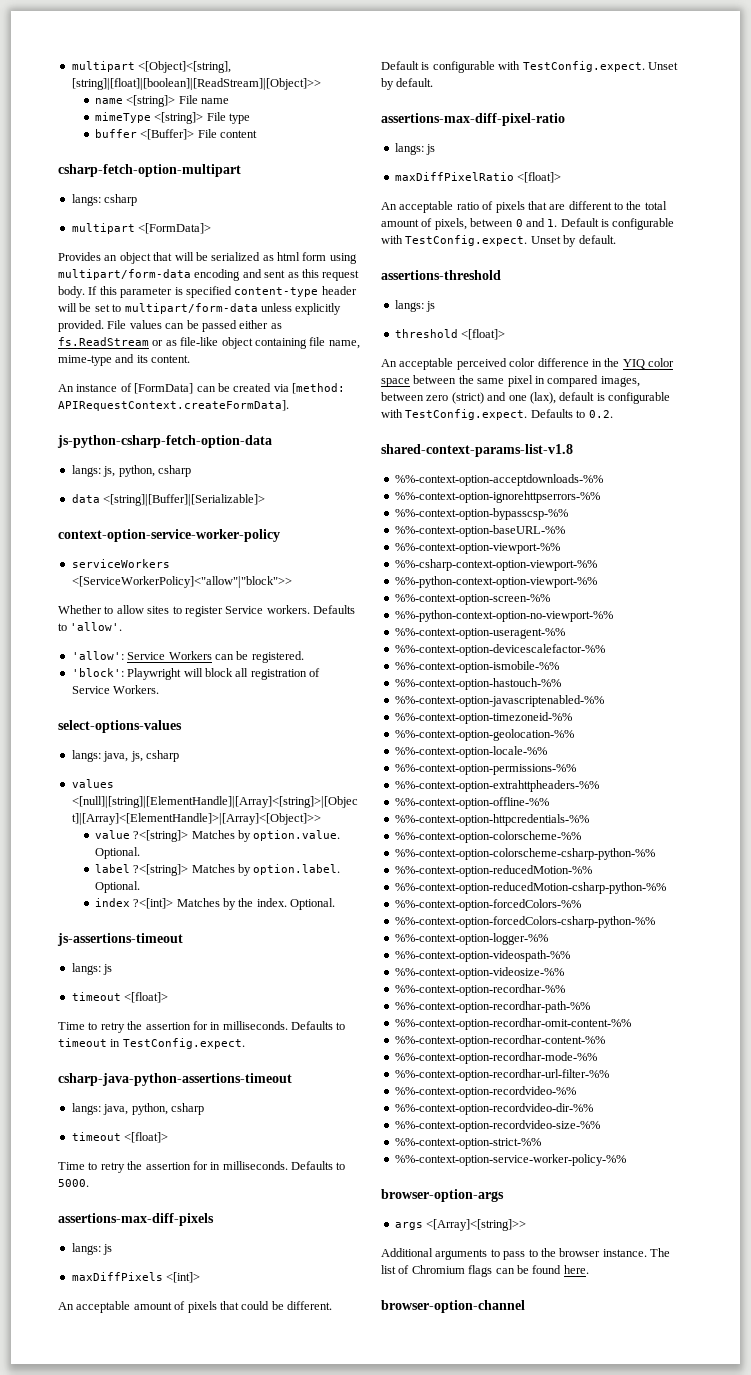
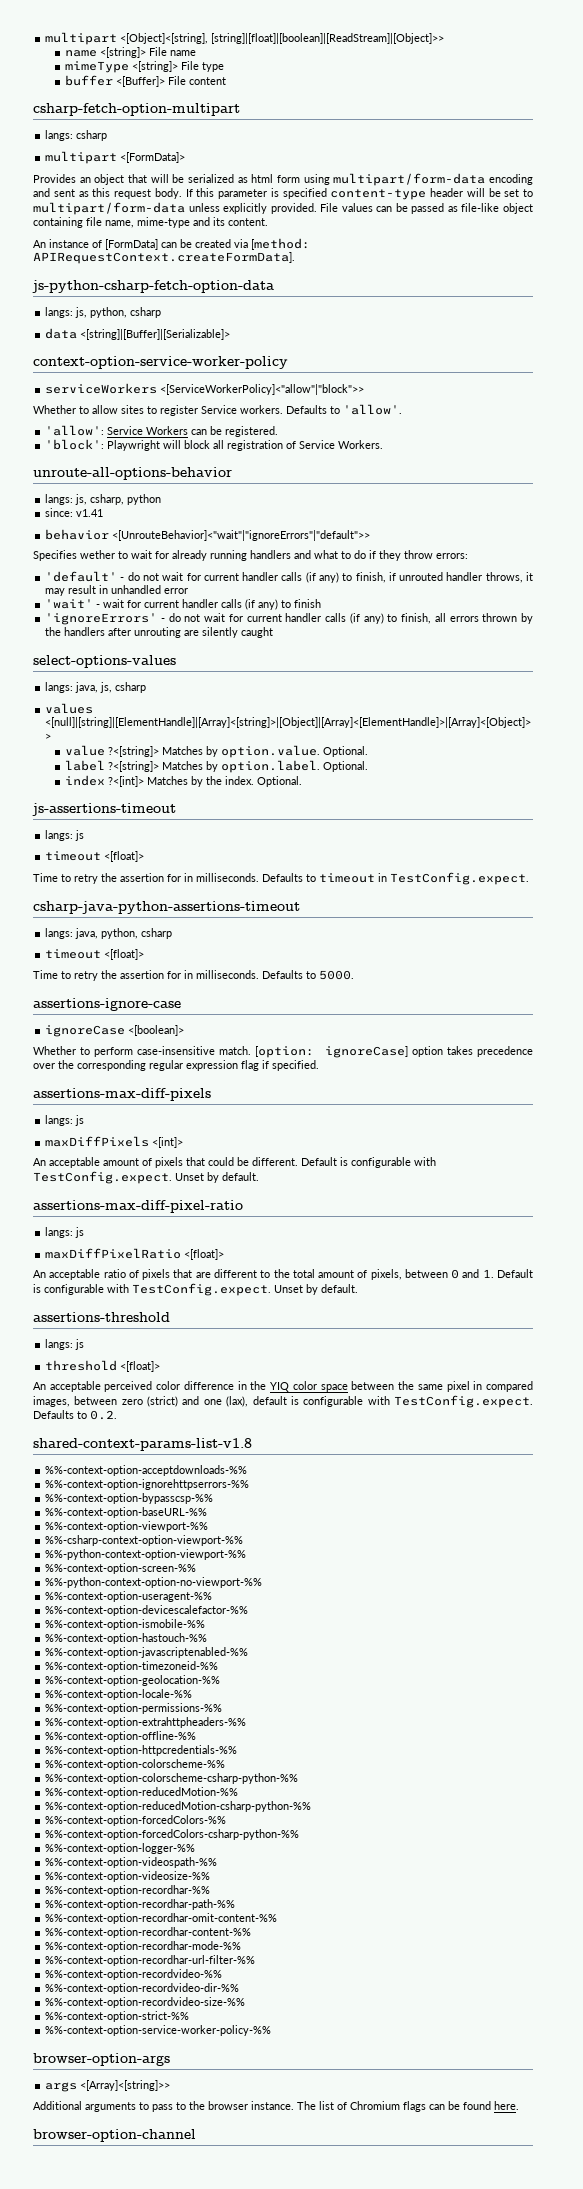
- File values can be passed either as fs.ReadStream or as file-like object containing file name, mime-type and its content.
+ File values can be passed as file-like object containing file name, mime-type and its content.
+ unroute-all-options-behavior
+ langs: js, csharp, python
+ since: v1.41
+ behavior <[UnrouteBehavior]<"wait"|"ignoreErrors"|"default">>
+ Specifies wether to wait for already running handlers and what to do if they throw errors:
+ 'default' - do not wait for current handler calls (if any) to finish, if unrouted handler throws, it may result in unhandled error
+ 'wait' - wait for current handler calls (if any) to finish
+ 'ignoreErrors' - do not wait for current handler calls (if any) to finish, all errors thrown by the handlers after unrouting are silently caught
+ assertions-ignore-case
+ ignoreCase <[boolean]>
+ Whether to perform case-insensitive match. [option: ignoreCase] option takes precedence over the corresponding regular expression flag if specified.

